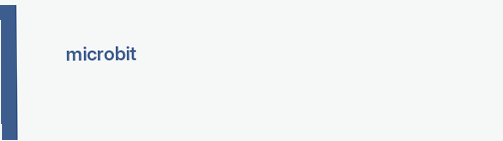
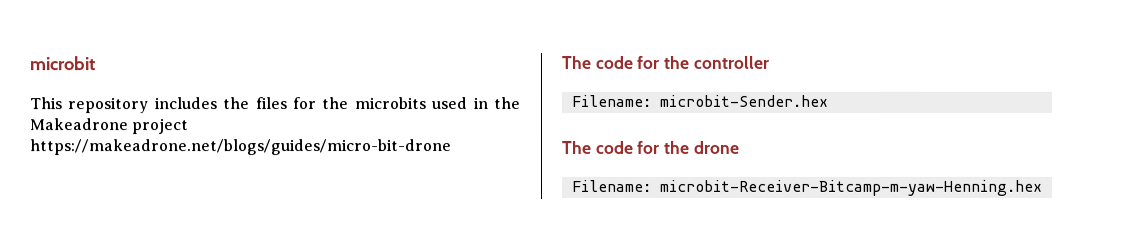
+ This repository includes the files for the microbits used in the Makeadrone project https://makeadrone.net/blogs/guides/micro-bit-drone
+ The code for the controller
+ Filename: microbit-Sender.hex
+ The code for the drone
+ Filename: microbit-Receiver-Bitcamp-m-yaw-Henning.hex

